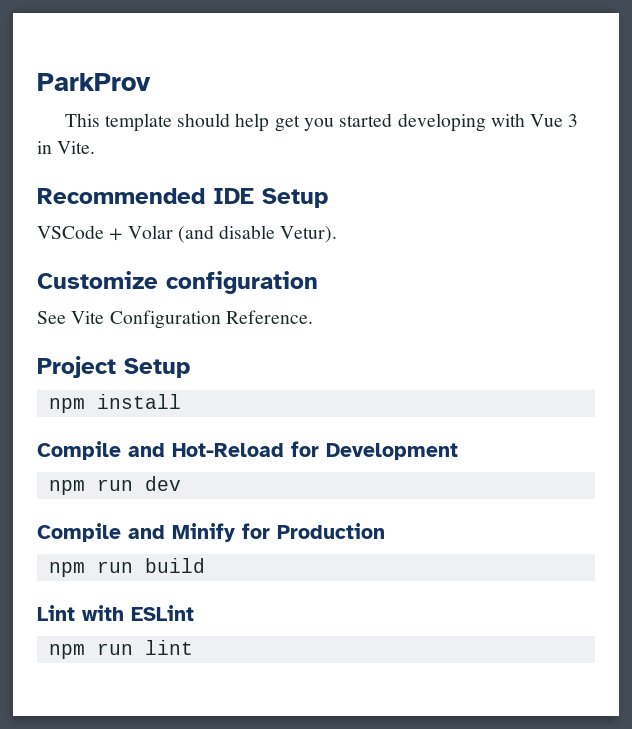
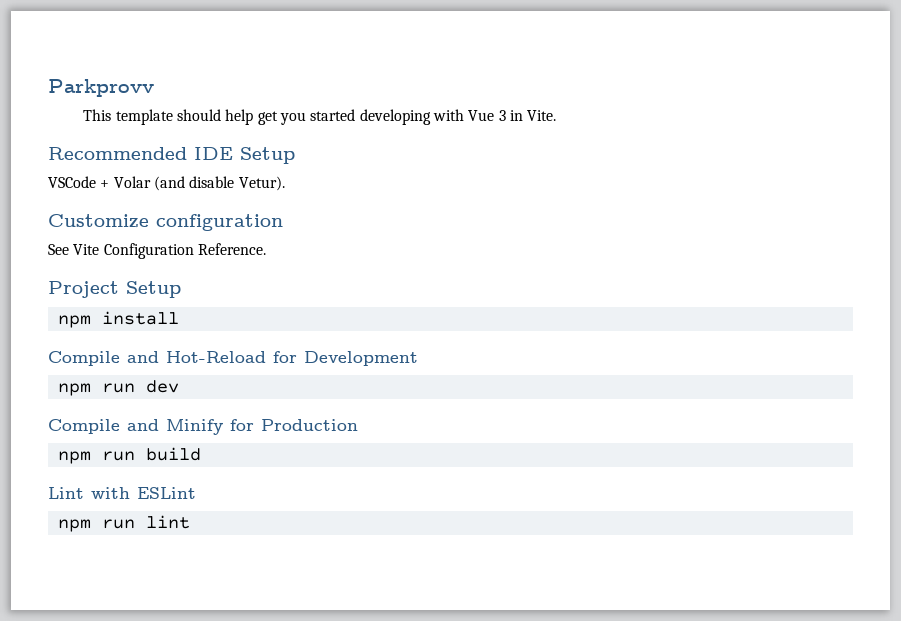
- ParkProv
+ Parkprovv

